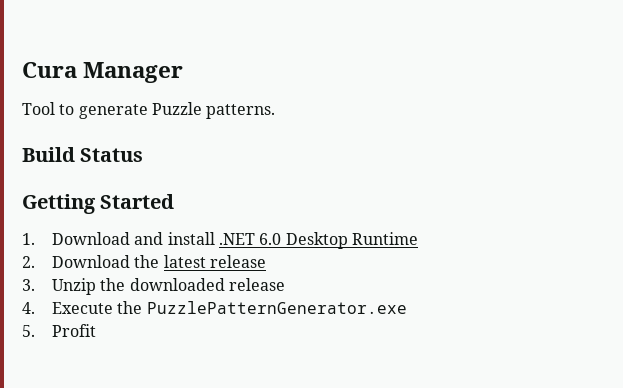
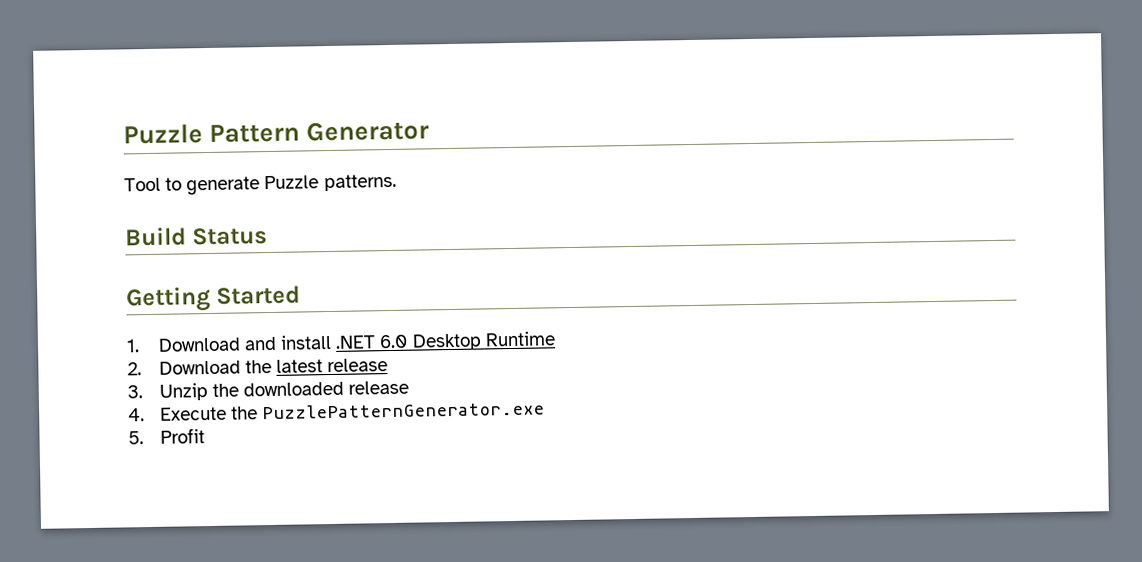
- Cura Manager
+ Puzzle Pattern Generator

